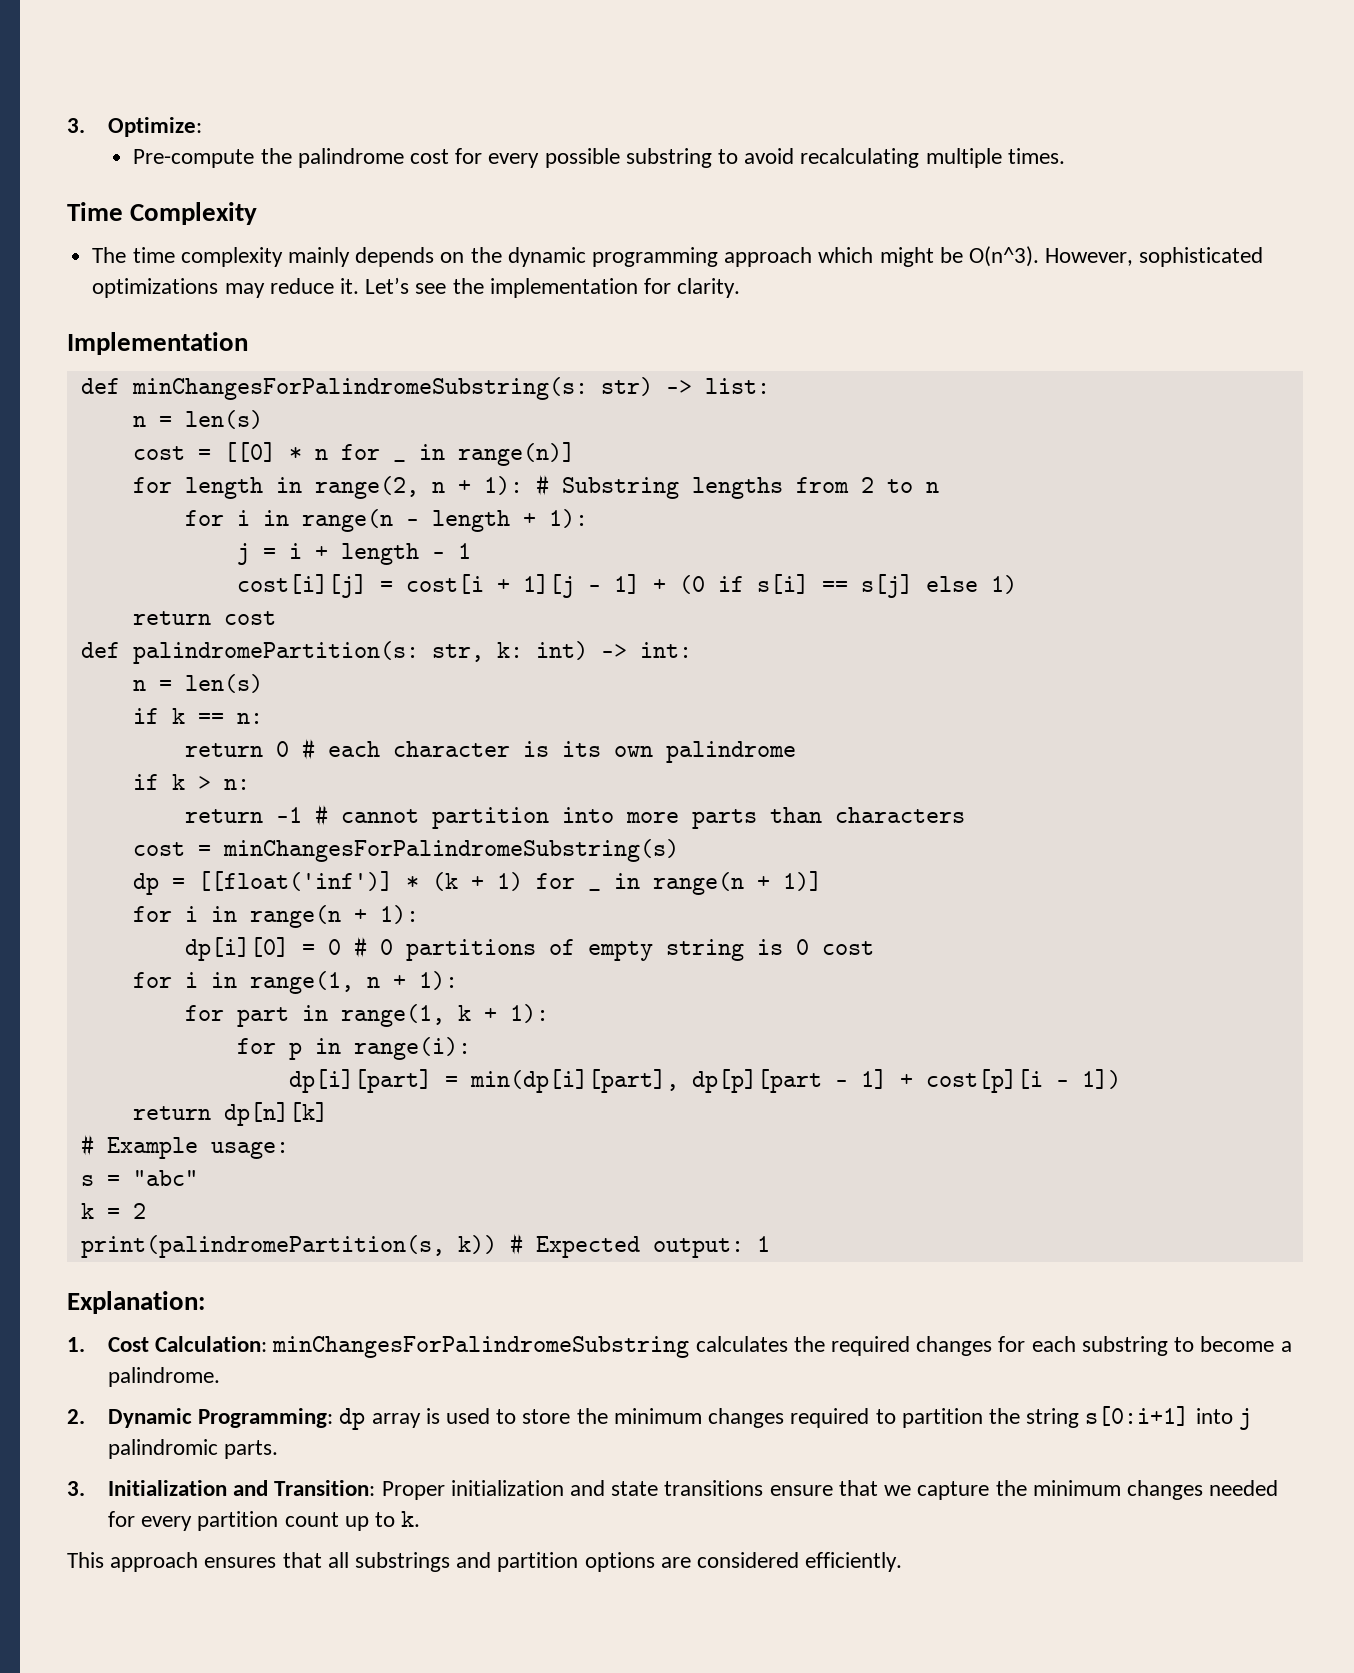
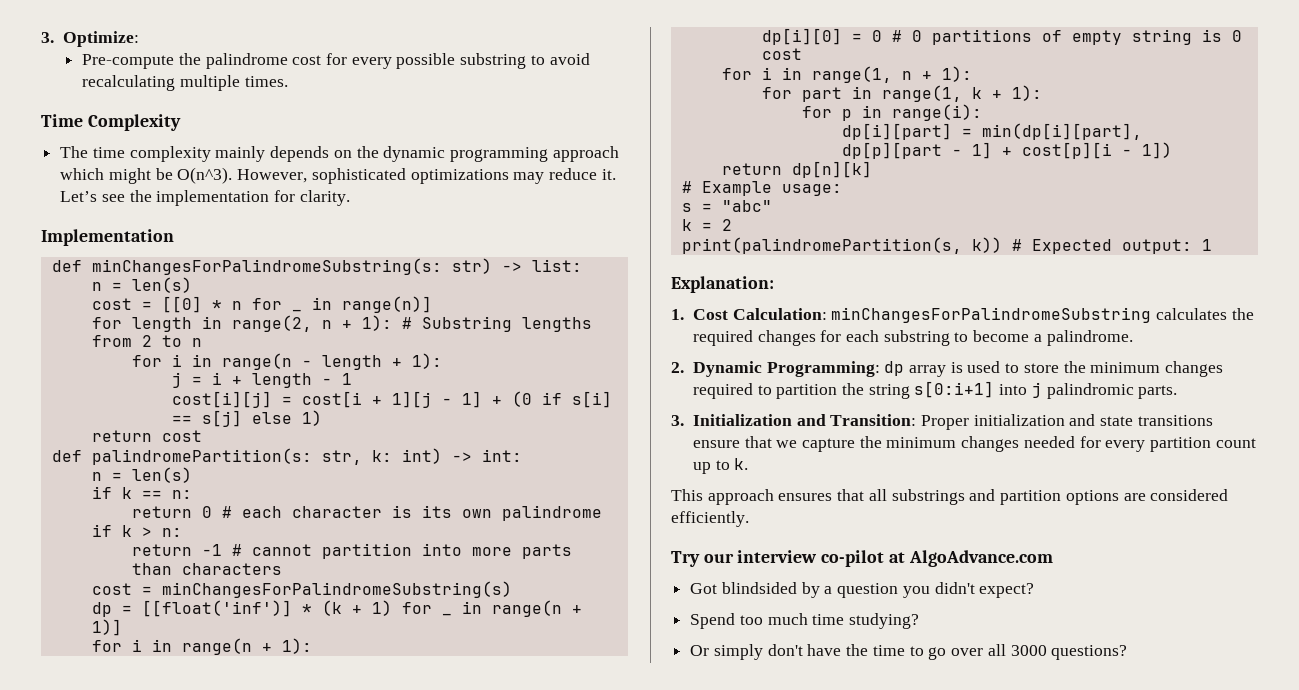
+ Try our interview co-pilot at AlgoAdvance.com
+ Got blindsided by a question you didn't expect?
+ Spend too much time studying?
+ Or simply don't have the time to go over all 3000 questions?

